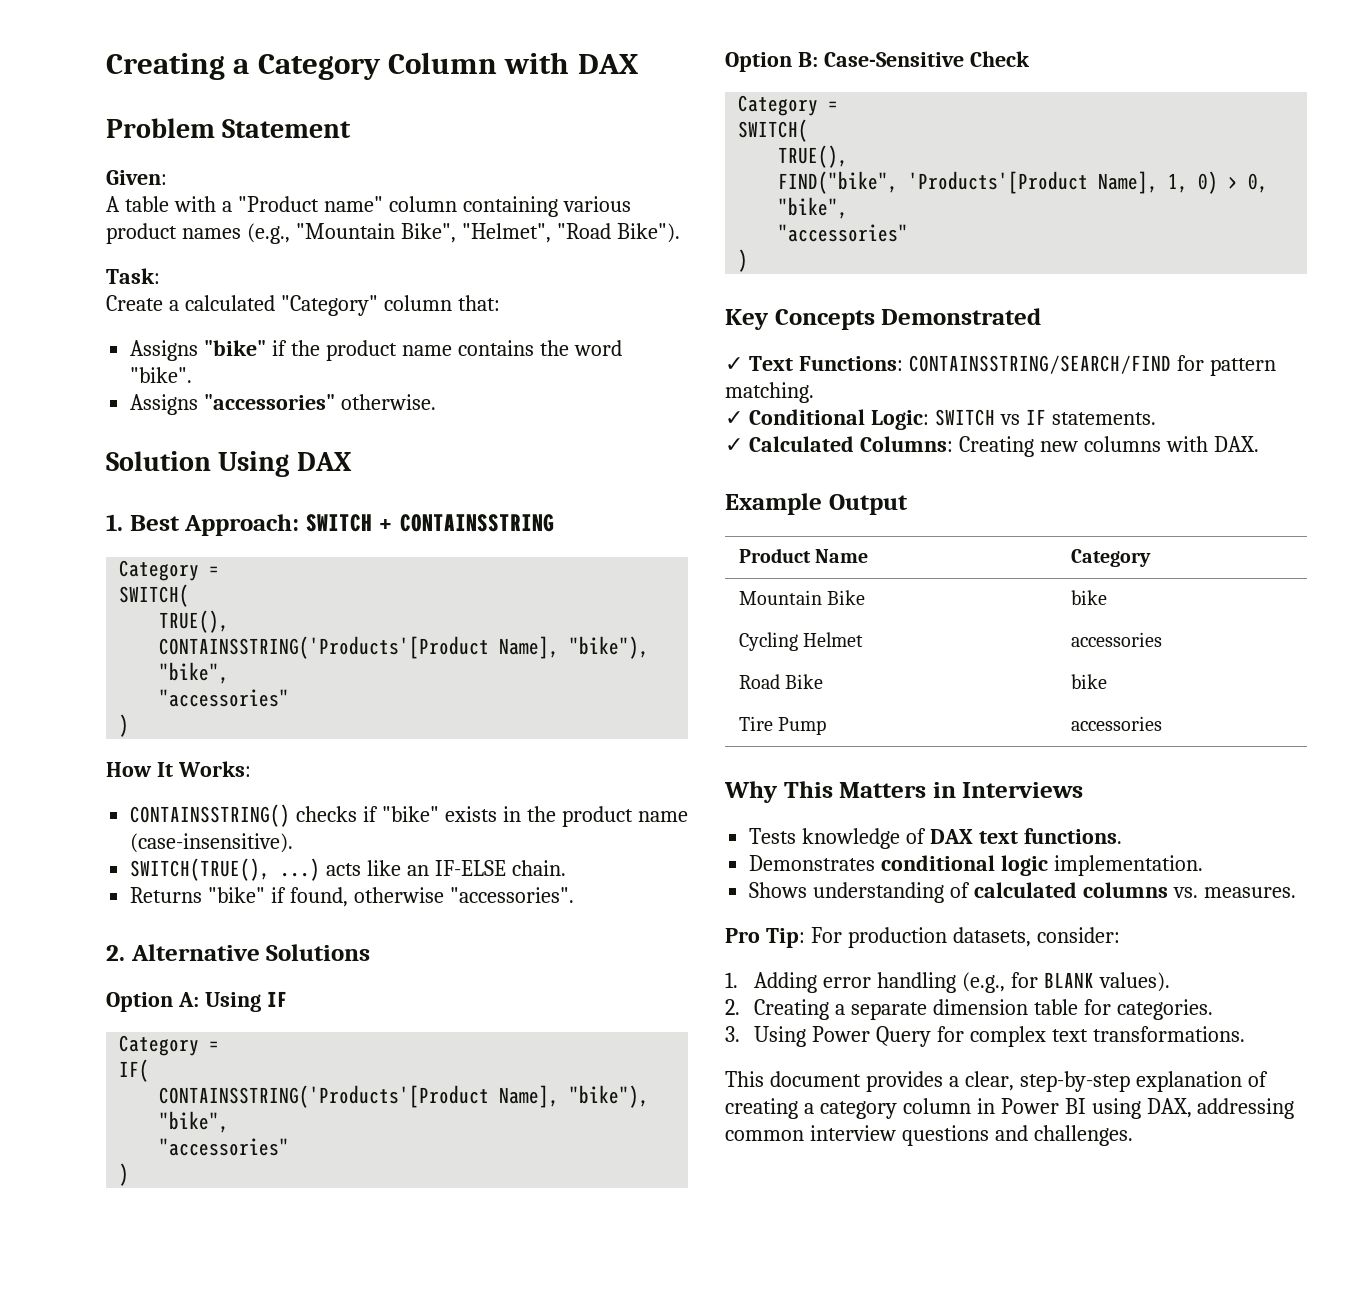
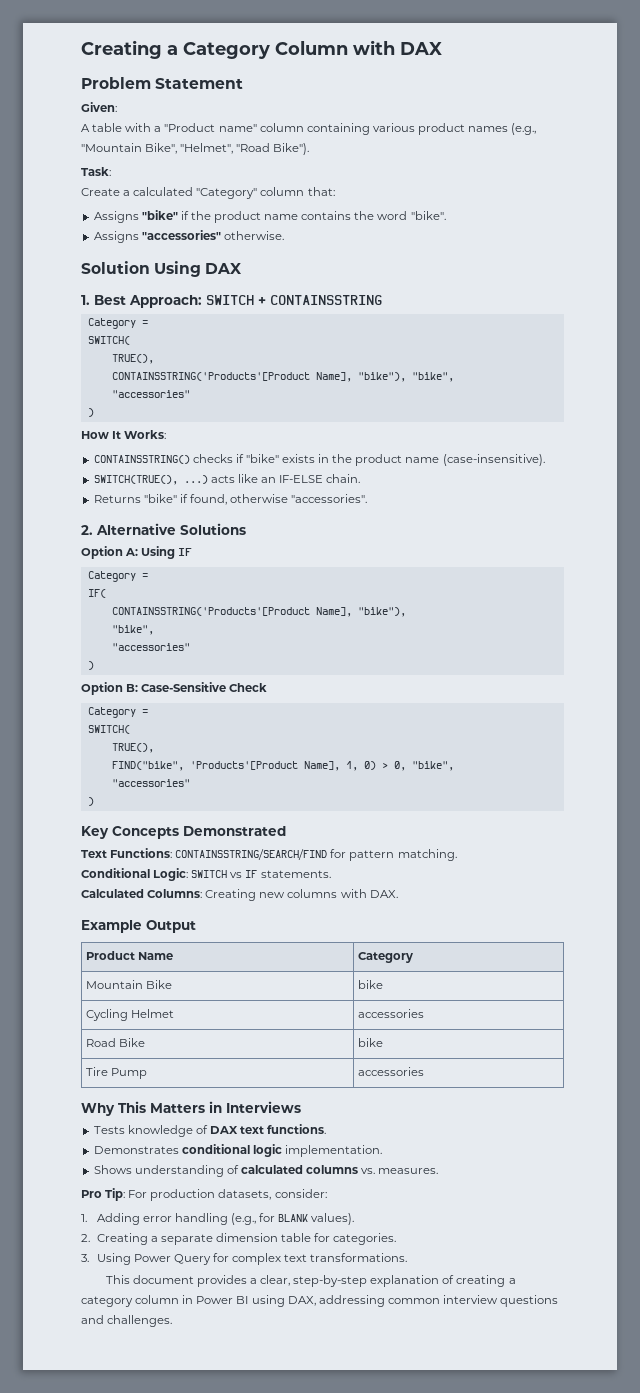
- ✓ Text Functions: CONTAINSSTRING/SEARCH/FIND for pattern matching.
+ Text Functions: CONTAINSSTRING/SEARCH/FIND for pattern matching.
- ✓ Conditional Logic: SWITCH vs IF statements.
+ Conditional Logic: SWITCH vs IF statements.
- ✓ Calculated Columns: Creating new columns with DAX.
+ Calculated Columns: Creating new columns with DAX.

